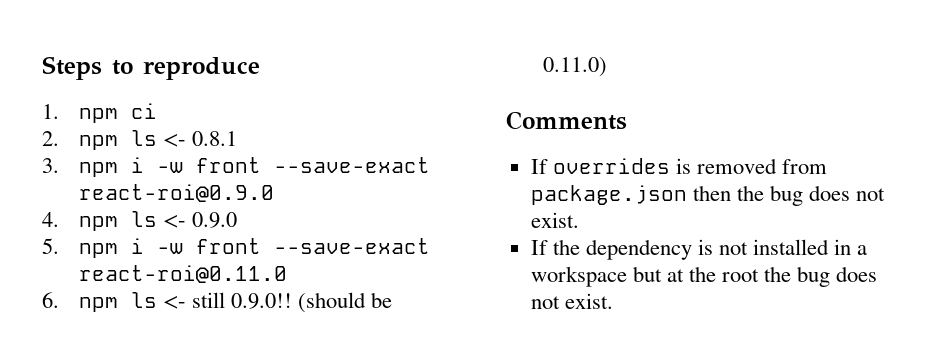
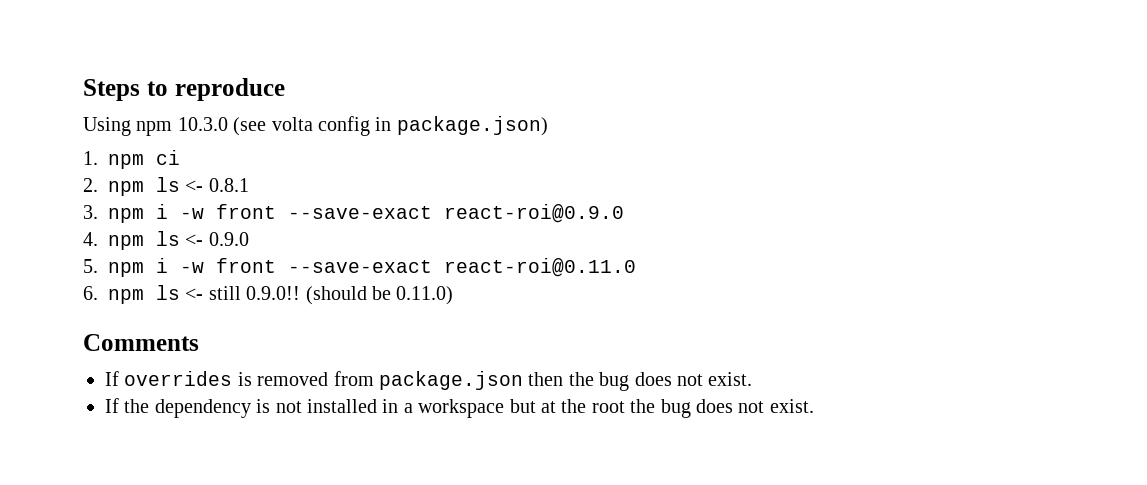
+ Using npm 10.3.0 (see volta config in package.json)

